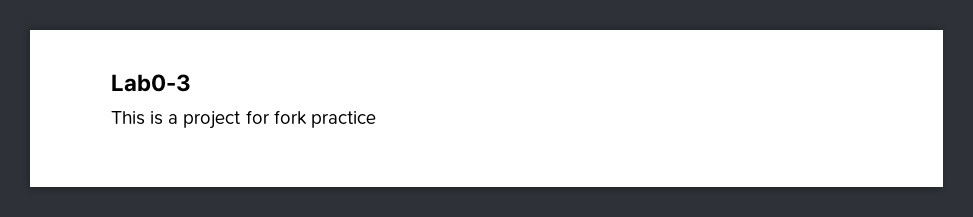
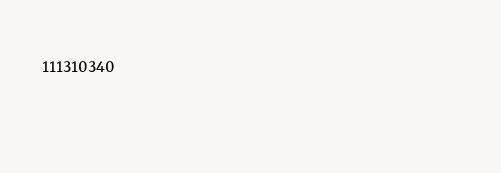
- Lab0-3
- This is a project for fork practice
+ 111310340

